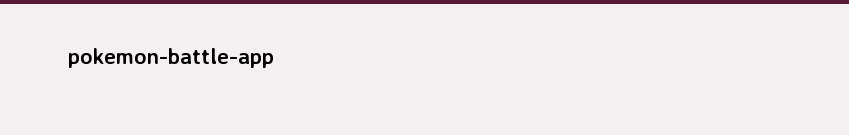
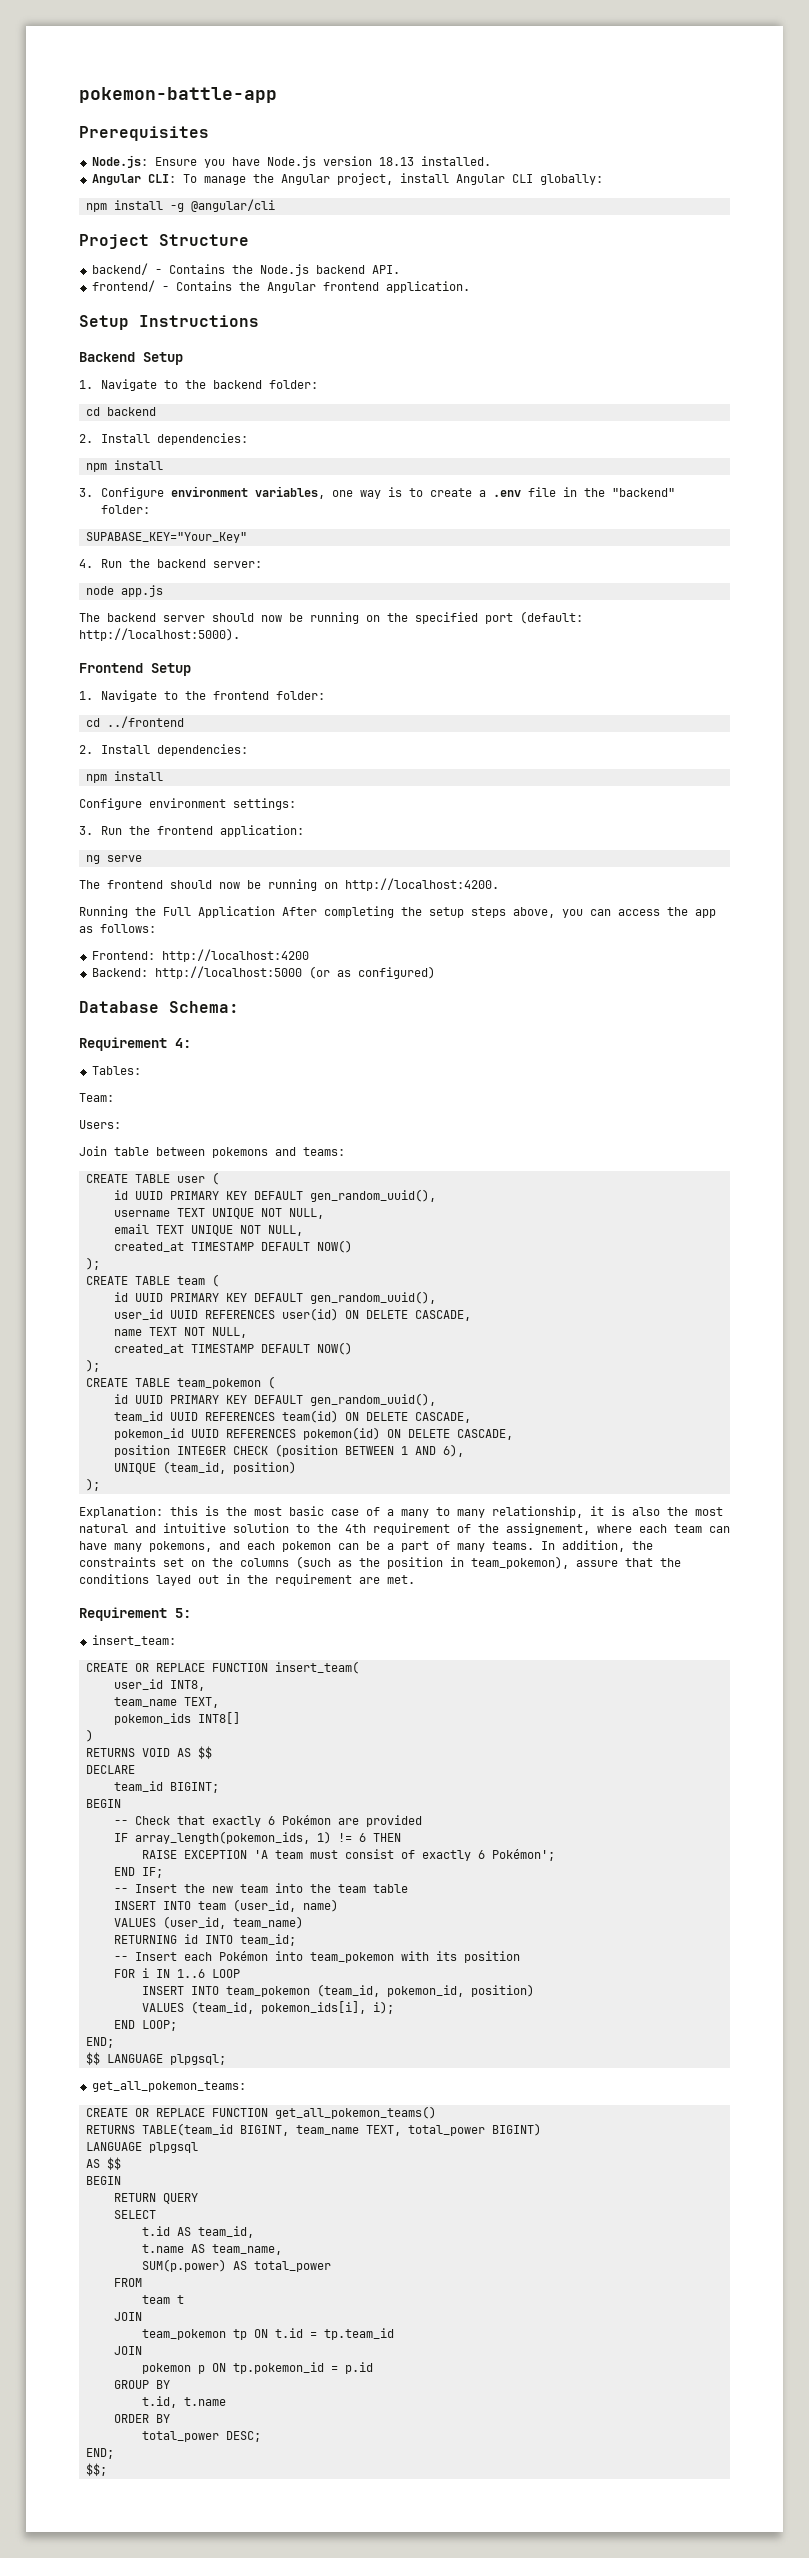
+ Prerequisites
+ Node.js: Ensure you have Node.js version 18.13 installed.
+ Angular CLI: To manage the Angular project, install Angular CLI globally:
+ npm install -g @angular/cli
+ Project Structure
+ backend/ - Contains the Node.js backend API.
+ frontend/ - Contains the Angular frontend application.
+ Setup Instructions
+ Backend Setup
+ 1. Navigate to the backend folder:
+ cd backend
+ 2. Install dependencies:
+ npm install
+ 3. Configure environment variables, one way is to create a .env file in the "backend" folder:
+ SUPABASE_KEY="Your_Key"
+ 4. Run the backend server:
+ node app.js
+ The backend server should now be running on the specified port (default: http://localhost:5000).
+ Frontend Setup
+ 1. Navigate to the frontend folder:
+ cd ../frontend
+ 2. Install dependencies:
+ npm install
+ Configure environment settings:
+ 3. Run the frontend application:
+ ng serve
+ The frontend should now be running on http://localhost:4200.
+ Running the Full Application After completing the setup steps above, you can access the app as follows:
+ Frontend: http://localhost:4200
+ Backend: http://localhost:5000 (or as configured)
+ Database Schema:
+ Requirement 4:
+ Tables:
+ Team:
+ Users:
+ Join table between pokemons and teams:
+ CREATE TABLE user (
+ id UUID PRIMARY KEY DEFAULT gen_random_uuid(),
+ username TEXT UNIQUE NOT NULL,
+ email TEXT UNIQUE NOT NULL,
+ created_at TIMESTAMP DEFAULT NOW()
+ );
+ CREATE TABLE team (
+ id UUID PRIMARY KEY DEFAULT gen_random_uuid(),
+ user_id UUID REFERENCES user(id) ON DELETE CASCADE,
+ name TEXT NOT NULL,
+ created_at TIMESTAMP DEFAULT NOW()
+ );
+ CREATE TABLE team_pokemon (
+ id UUID PRIMARY KEY DEFAULT gen_random_uuid(),
+ team_id UUID REFERENCES team(id) ON DELETE CASCADE,
+ pokemon_id UUID REFERENCES pokemon(id) ON DELETE CASCADE,
+ position INTEGER CHECK (position BETWEEN 1 AND 6),
+ UNIQUE (team_id, position)
+ );
+ Explanation: this is the most basic case of a many to many relationship, it is also the most natural and intuitive solution to the 4th requirement of the assignement, where each team can have many pokemons, and each pokemon can be a part of many teams. In addition, the constraints set on the columns (such as the position in team_pokemon), assure that the conditions layed out in the requirement are met.
+ Requirement 5:
+ insert_team:
+ CREATE OR REPLACE FUNCTION insert_team(
+ user_id INT8,
+ team_name TEXT,
+ pokemon_ids INT8[]
+ )
+ RETURNS VOID AS $$
+ DECLARE
+ team_id BIGINT;
+ BEGIN
+ -- Check that exactly 6 Pokémon are provided
+ IF array_length(pokemon_ids, 1) != 6 THEN
+ RAISE EXCEPTION 'A team must consist of exactly 6 Pokémon';
+ END IF;
+ -- Insert the new team into the team table
+ INSERT INTO team (user_id, name)
+ VALUES (user_id, team_name)
+ RETURNING id INTO team_id;
+ -- Insert each Pokémon into team_pokemon with its position
+ FOR i IN 1..6 LOOP
+ INSERT INTO team_pokemon (team_id, pokemon_id, position)
+ VALUES (team_id, pokemon_ids[i], i);
+ END LOOP;
+ END;
+ $$ LANGUAGE plpgsql;
+ get_all_pokemon_teams:
+ CREATE OR REPLACE FUNCTION get_all_pokemon_teams()
+ RETURNS TABLE(team_id BIGINT, team_name TEXT, total_power BIGINT)
+ LANGUAGE plpgsql
+ AS $$
+ BEGIN
+ RETURN QUERY
+ SELECT
+ t.id AS team_id,
+ t.name AS team_name,
+ SUM(p.power) AS total_power
+ FROM
+ team t
+ JOIN
+ team_pokemon tp ON t.id = tp.team_id
+ JOIN
+ pokemon p ON tp.pokemon_id = p.id
+ GROUP BY
+ t.id, t.name
+ ORDER BY
+ total_power DESC;
+ END;
+ $$;

